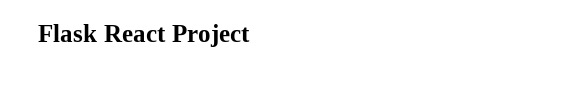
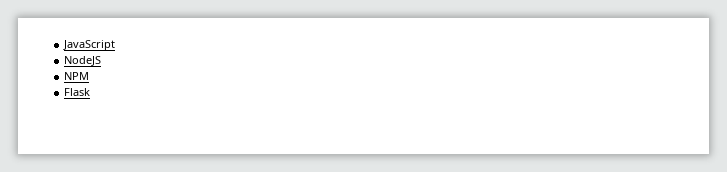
- Flask React Project
+ JavaScript
+ NodeJS
+ NPM
+ Flask

